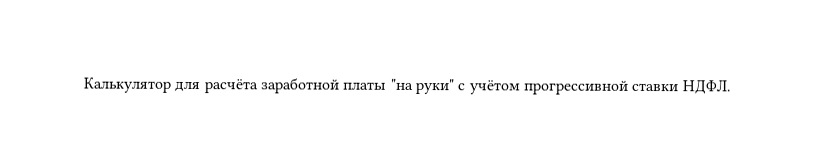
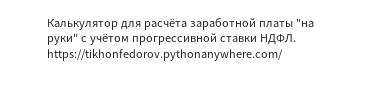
- Калькулятор для расчёта заработной платы "на руки" с учётом прогрессивной ставки НДФЛ.
+ Калькулятор для расчёта заработной платы "на руки" с учётом прогрессивной ставки НДФЛ. https://tikhonfedorov.pythonanywhere.com/

